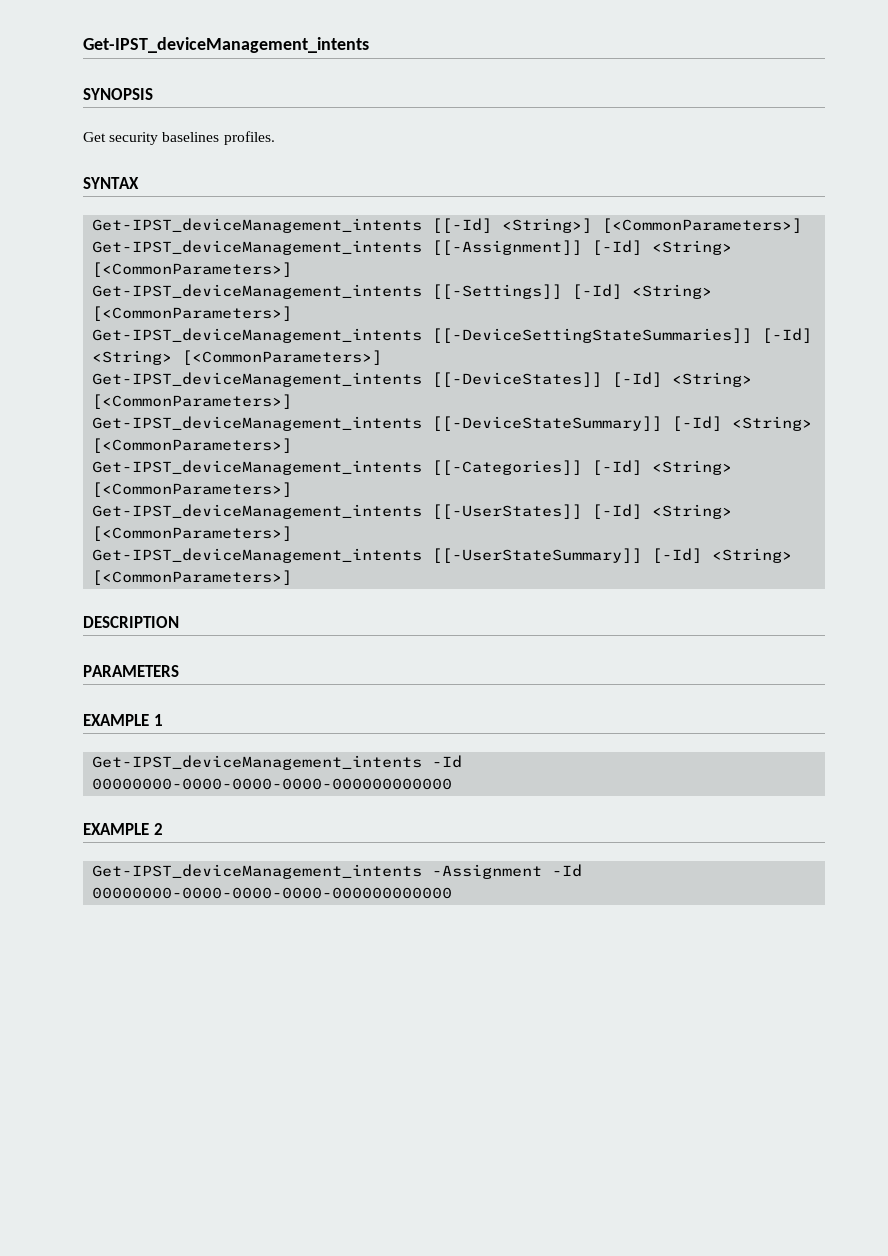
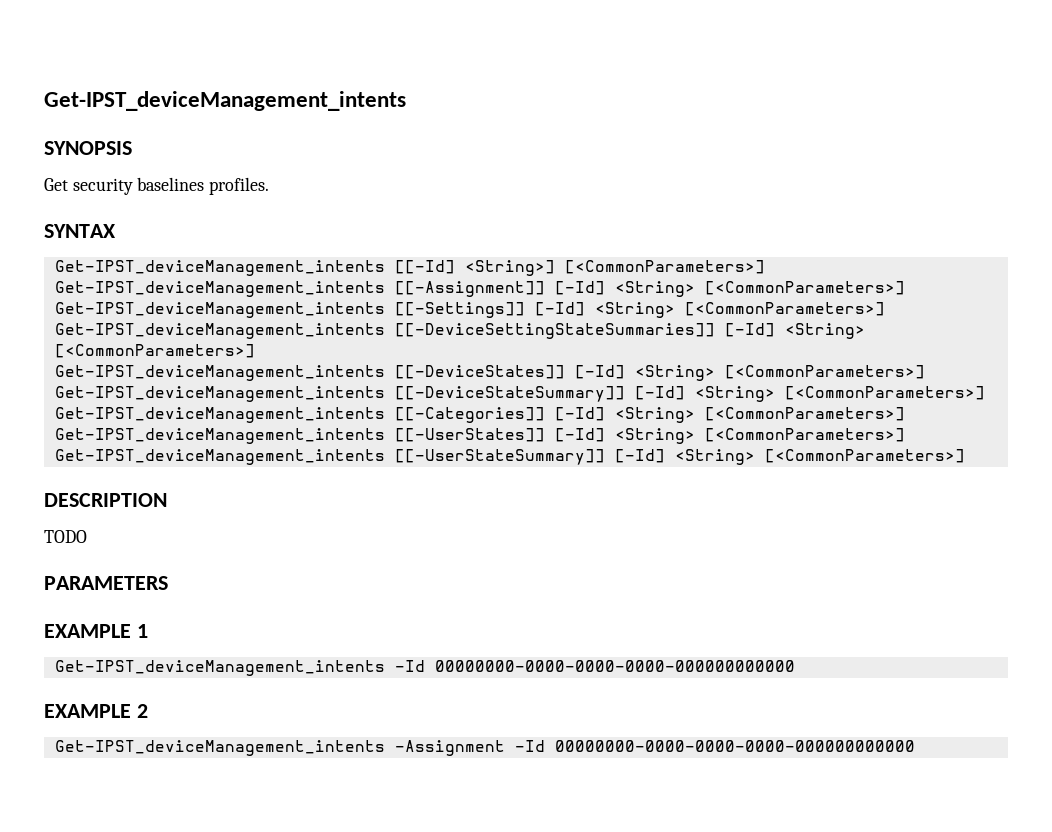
+ TODO

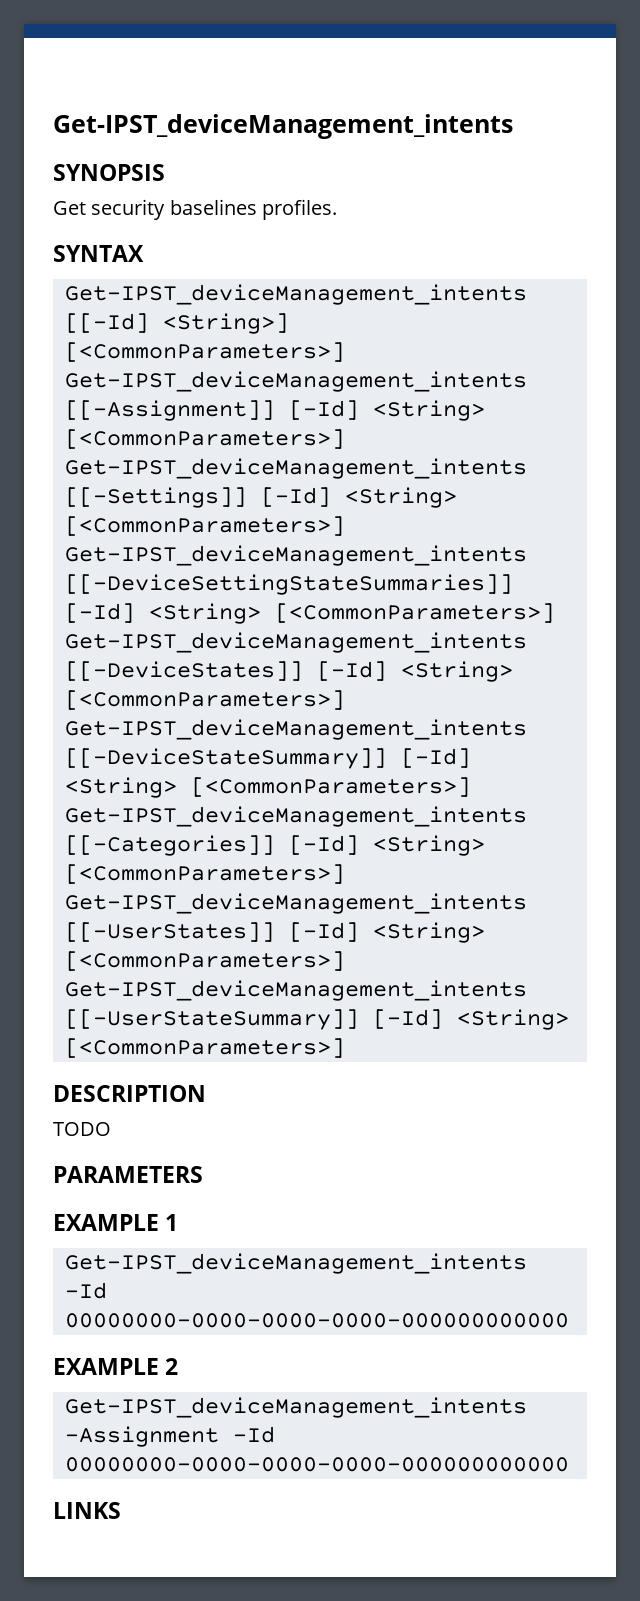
+ LINKS

